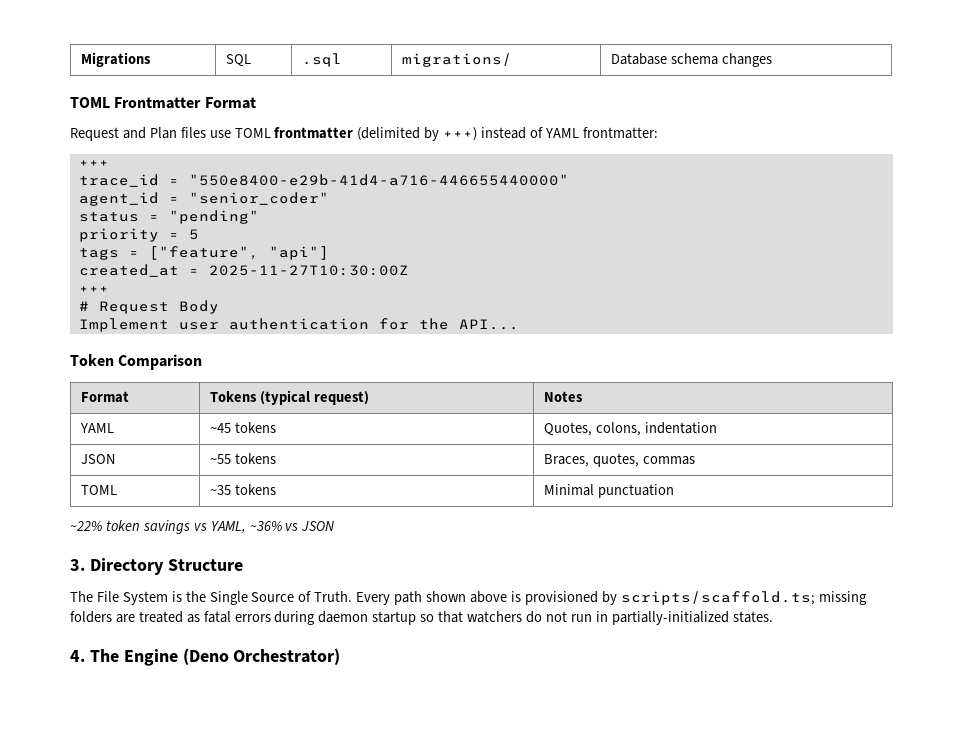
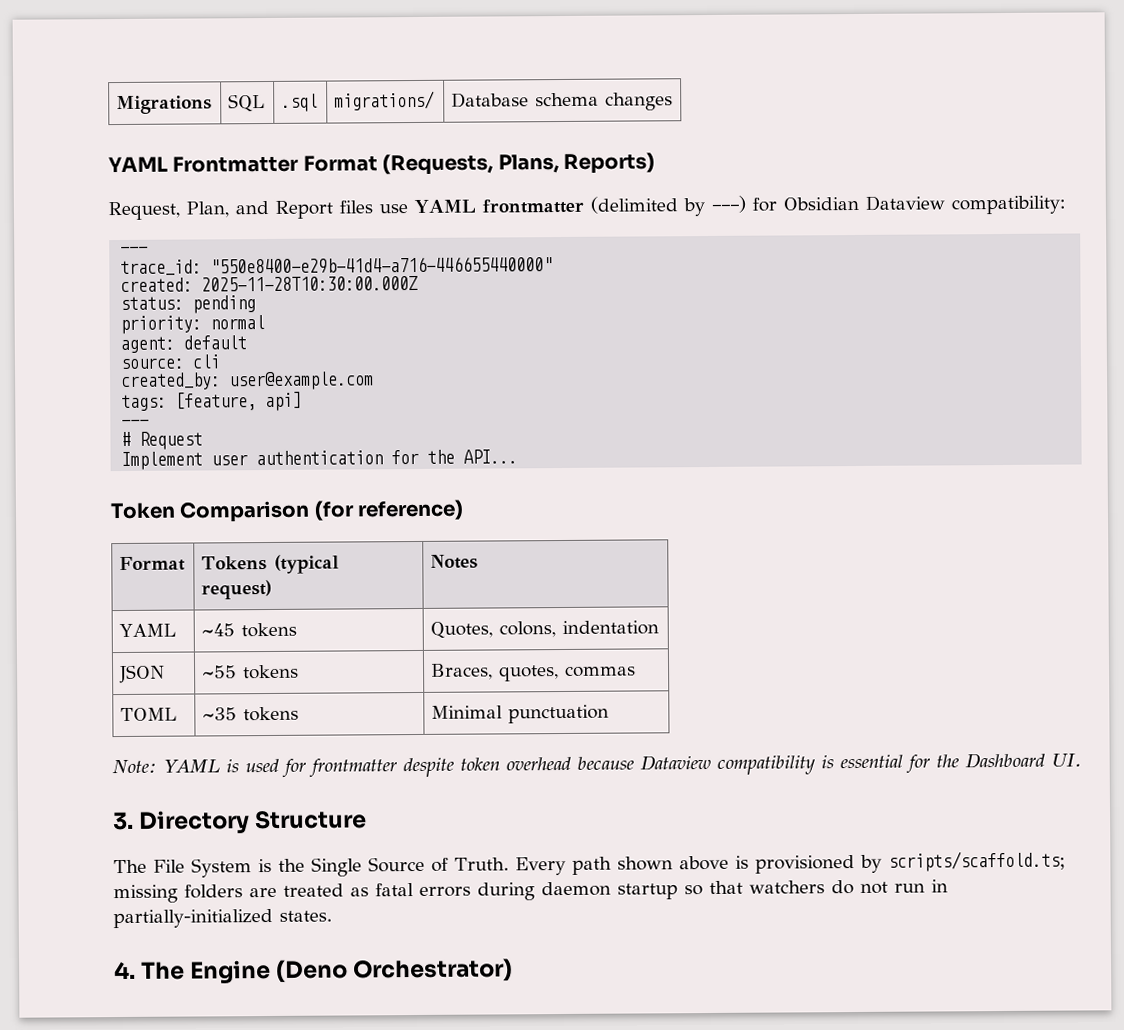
- TOML Frontmatter Format
- Request and Plan files use TOML frontmatter (delimited by +++) instead of YAML frontmatter:
- +++
- trace_id = "550e8400-e29b-41d4-a716-446655440000"
- agent_id = "senior_coder"
- status = "pending"
- priority = 5
- tags = ["feature", "api"]
- created_at = 2025-11-27T10:30:00Z
- +++
+ YAML Frontmatter Format (Requests, Plans, Reports)
+ Request, Plan, and Report files use YAML frontmatter (delimited by ---) for Obsidian Dataview compatibility:
+ ---
+ trace_id: "550e8400-e29b-41d4-a716-446655440000"
+ created: 2025-11-28T10:30:00.000Z
+ status: pending
+ priority: normal
+ agent: default
+ source: cli
+ created_by: user@example.com
+ tags: [feature, api]
+ ---
- # Request Body
+ # Request
- Token Comparison
+ Token Comparison (for reference)
- ~22% token savings vs YAML, ~36% vs JSON
+ Note: YAML is used for frontmatter despite token overhead because Dataview compatibility is essential for the Dashboard UI.

